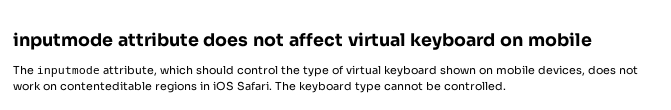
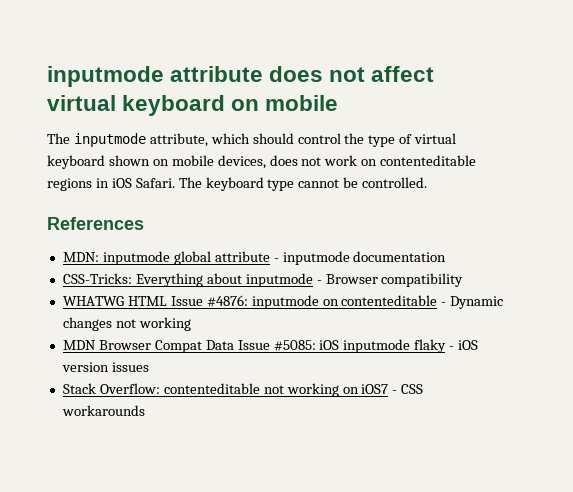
+ References
+ MDN: inputmode global attribute - inputmode documentation
+ CSS-Tricks: Everything about inputmode - Browser compatibility
+ WHATWG HTML Issue #4876: inputmode on contenteditable - Dynamic changes not working
+ MDN Browser Compat Data Issue #5085: iOS inputmode flaky - iOS version issues
+ Stack Overflow: contenteditable not working on iOS7 - CSS workarounds

